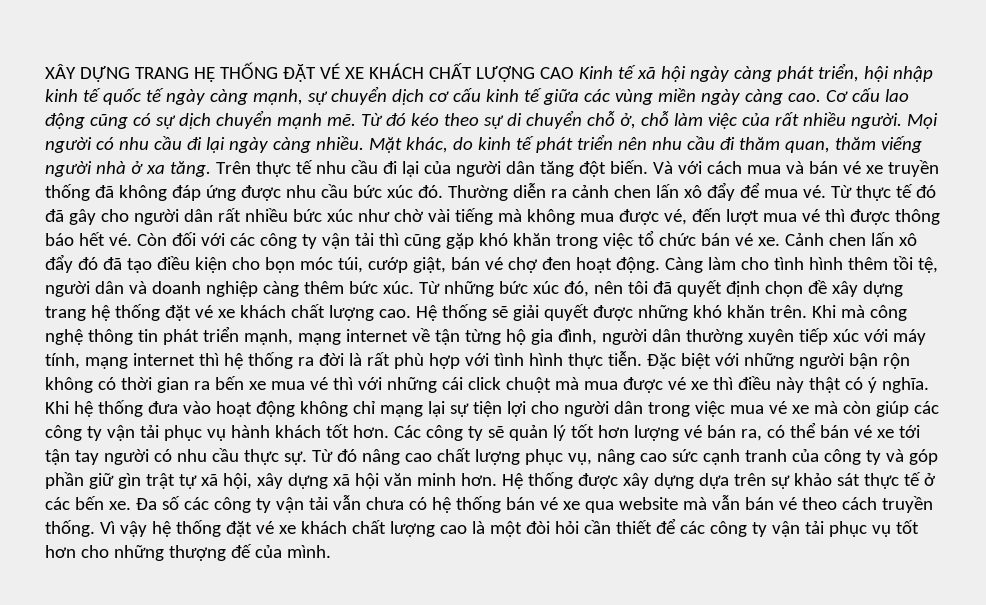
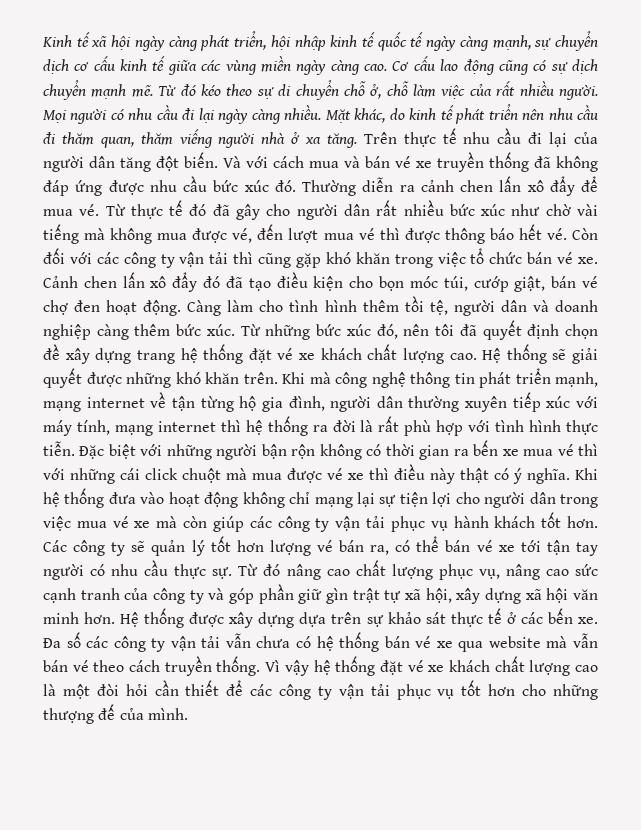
- XÂY DỰNG TRANG HỆ THỐNG ĐẶT VÉ XE KHÁCH CHẤT LƯỢNG CAO Kinh tế xã hội ngày càng phát triển, hội nhập kinh tế quốc tế ngày càng mạnh, sự chuyển dịch cơ cấu kinh tế giữa các vùng miền ngày càng cao.
+ Kinh tế xã hội ngày càng phát triển, hội nhập kinh tế quốc tế ngày càng mạnh, sự chuyển dịch cơ cấu kinh tế giữa các vùng miền ngày càng cao.

